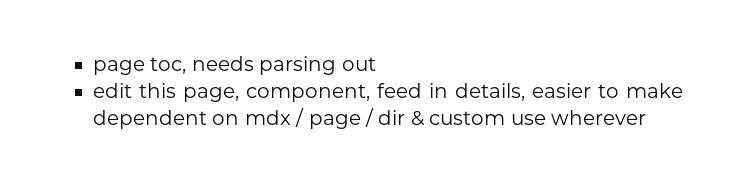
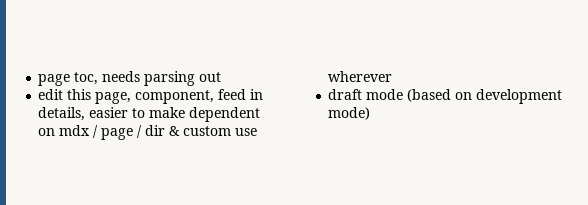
+ draft mode (based on development mode)

